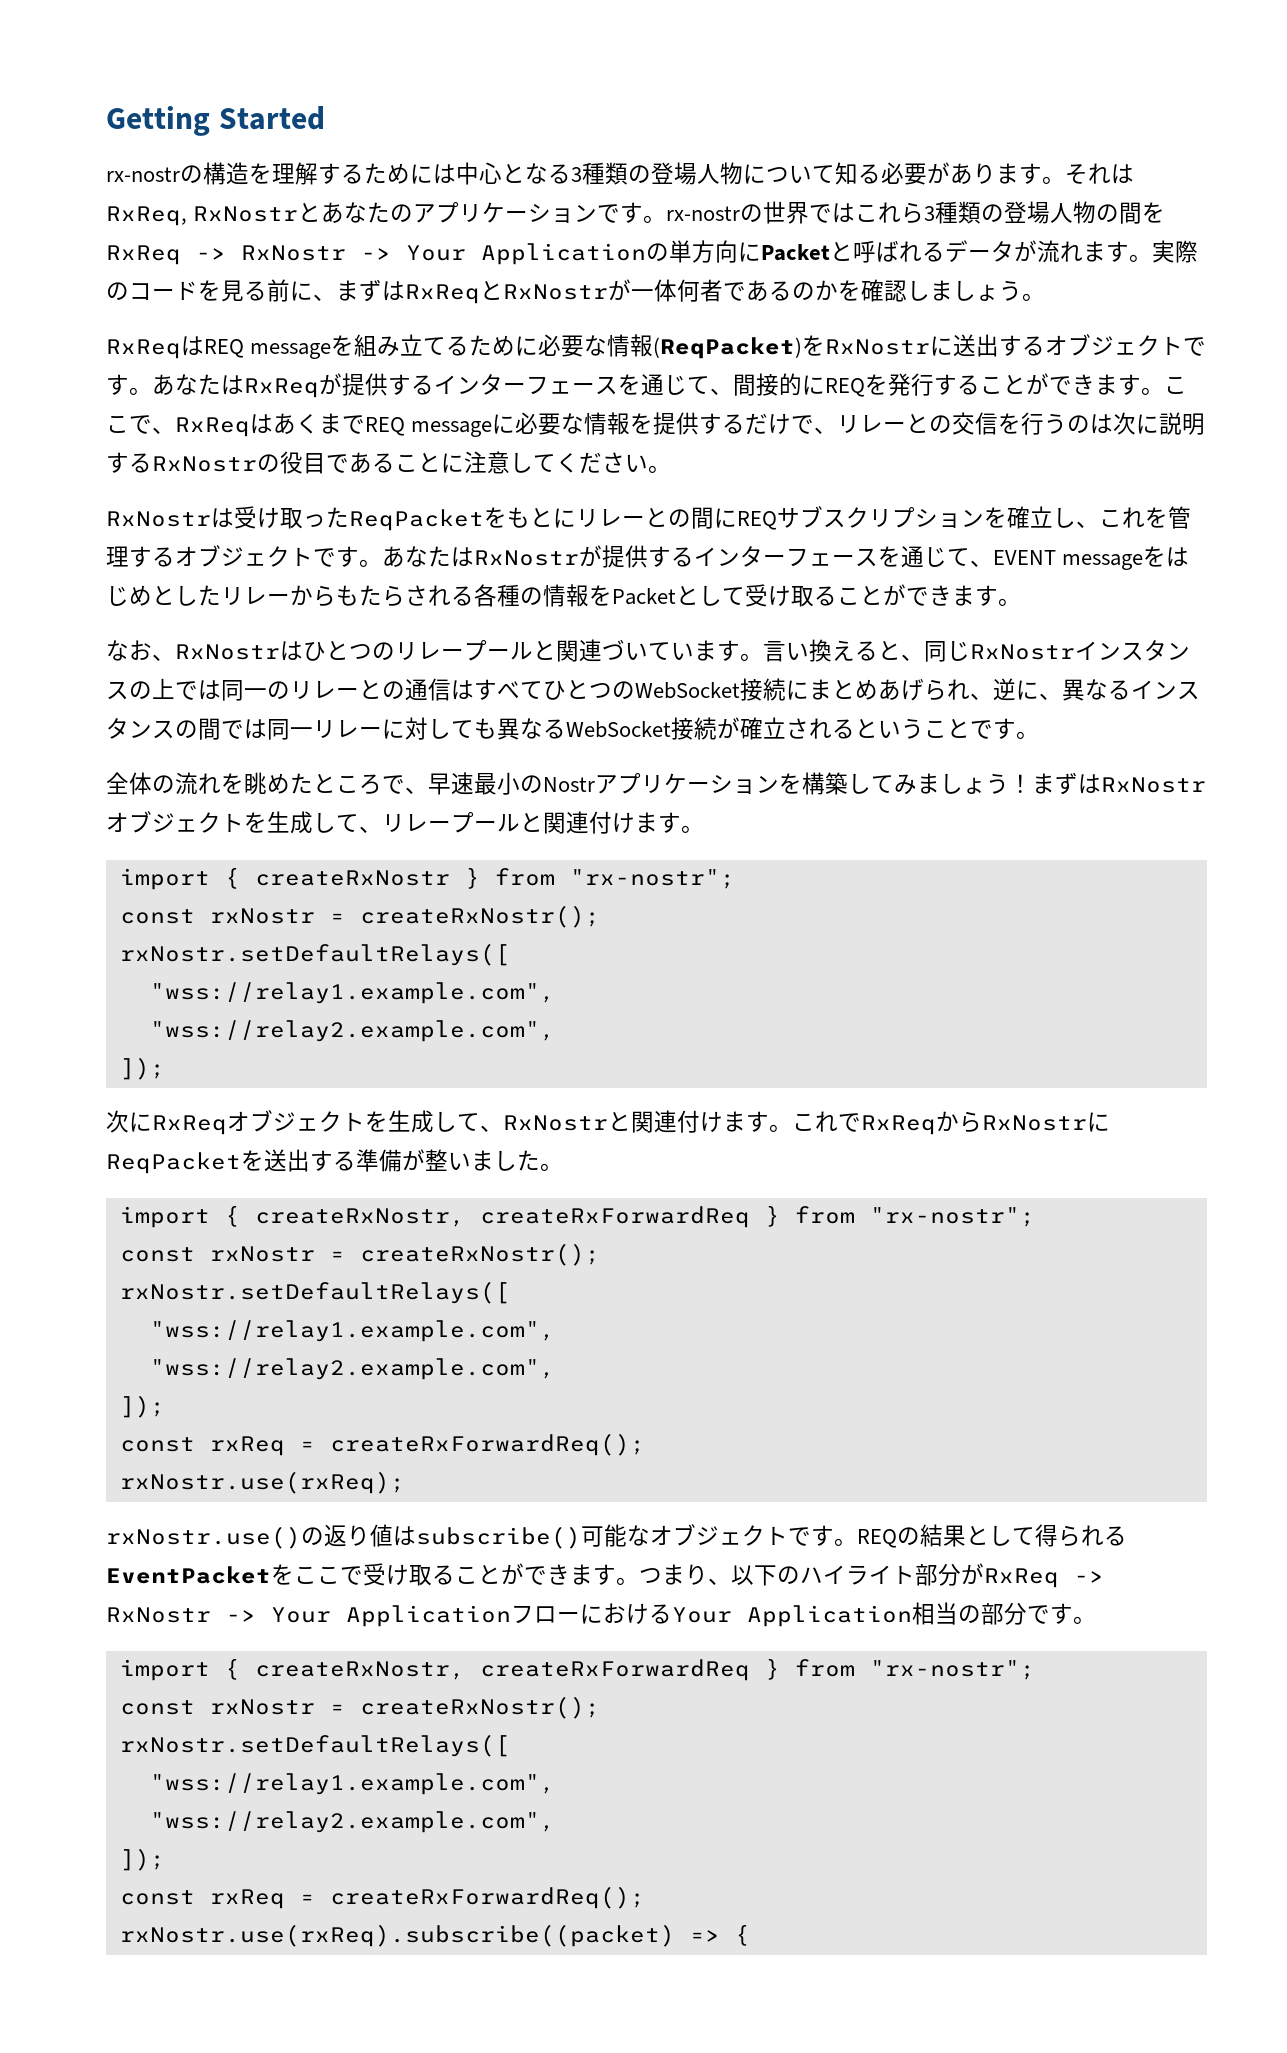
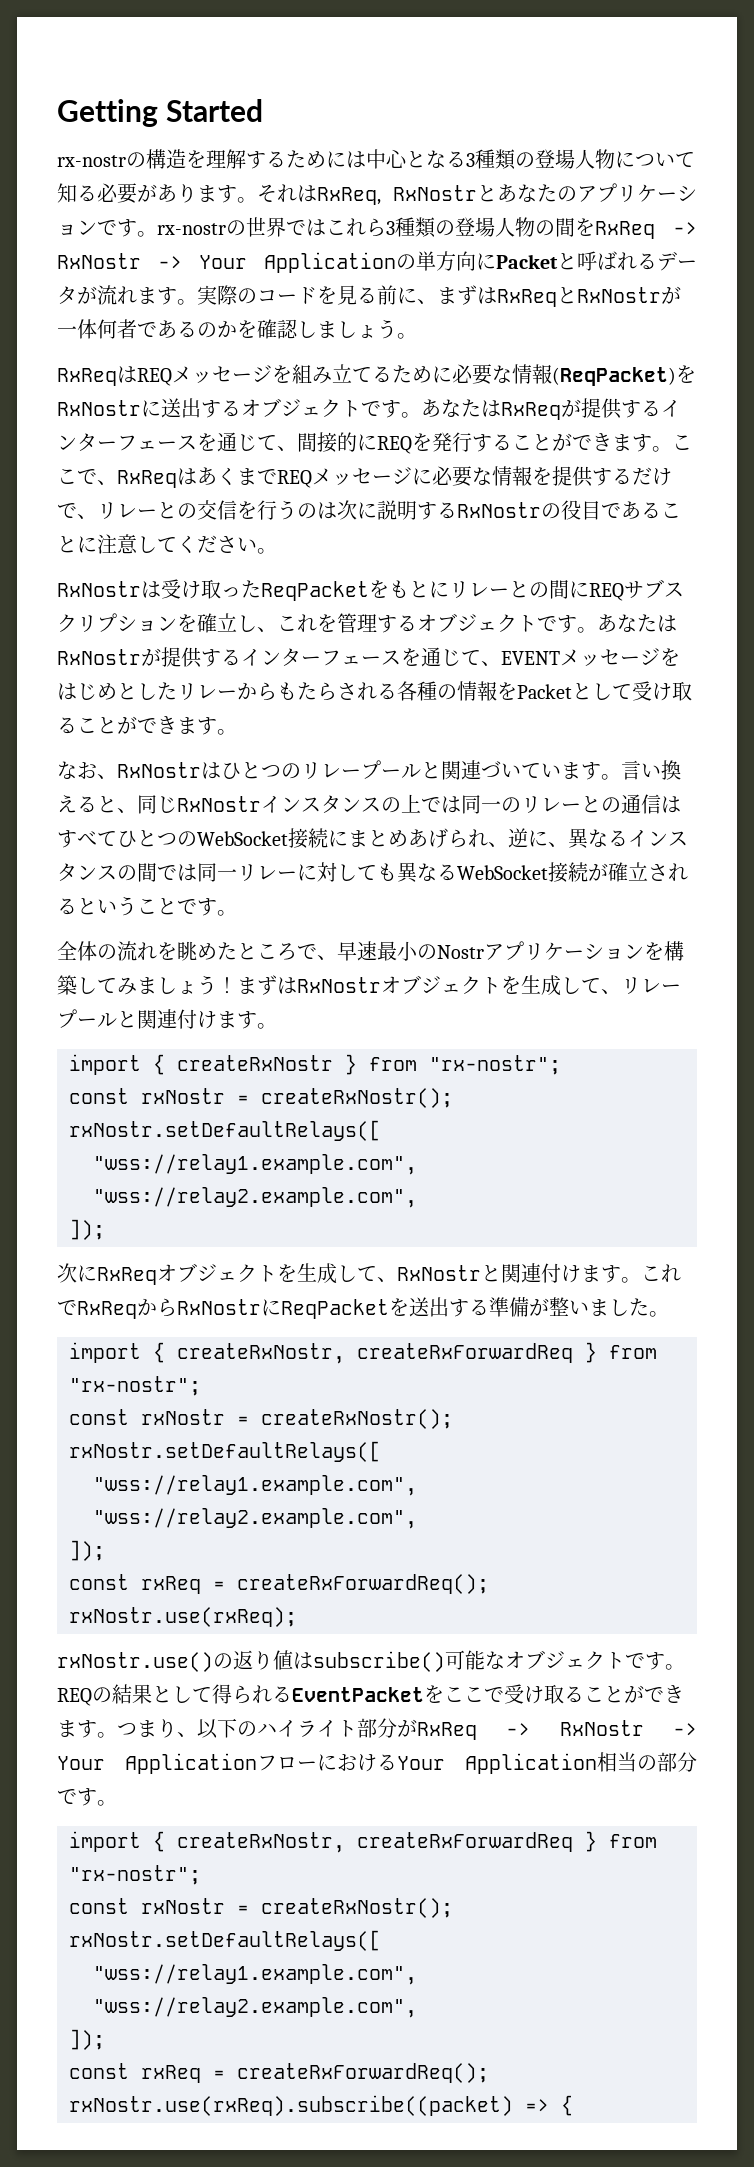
- RxReqはREQ messageを組み立てるために必要な情報(ReqPacket)をRxNostrに送出するオブジェクトです。
+ RxReqはREQメッセージを組み立てるために必要な情報(ReqPacket)をRxNostrに送出するオブジェクトです。
- ここで、RxReqはあくまでREQ messageに必要な情報を提供するだけで、リレーとの交信を行うのは次に説明するRxNostrの役目であることに注意してください。
+ ここで、RxReqはあくまでREQメッセージに必要な情報を提供するだけで、リレーとの交信を行うのは次に説明するRxNostrの役目であることに注意してください。
- あなたはRxNostrが提供するインターフェースを通じて、EVENT messageをはじめとしたリレーからもたらされる各種の情報をPacketとして受け取ることができます。
+ あなたはRxNostrが提供するインターフェースを通じて、EVENTメッセージをはじめとしたリレーからもたらされる各種の情報をPacketとして受け取ることができます。

